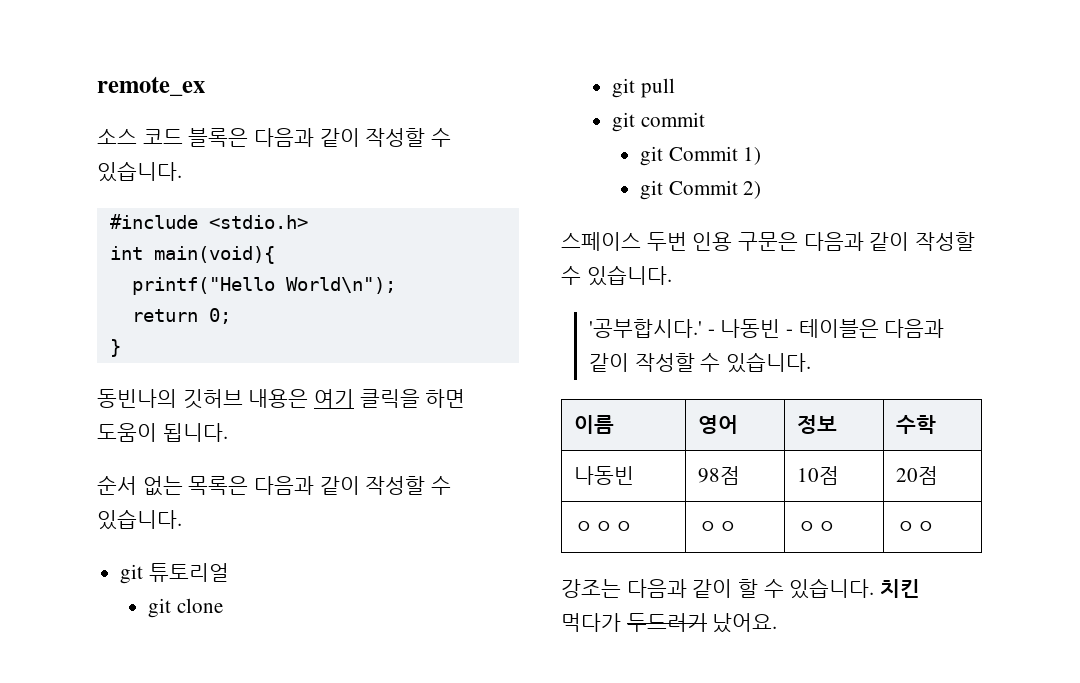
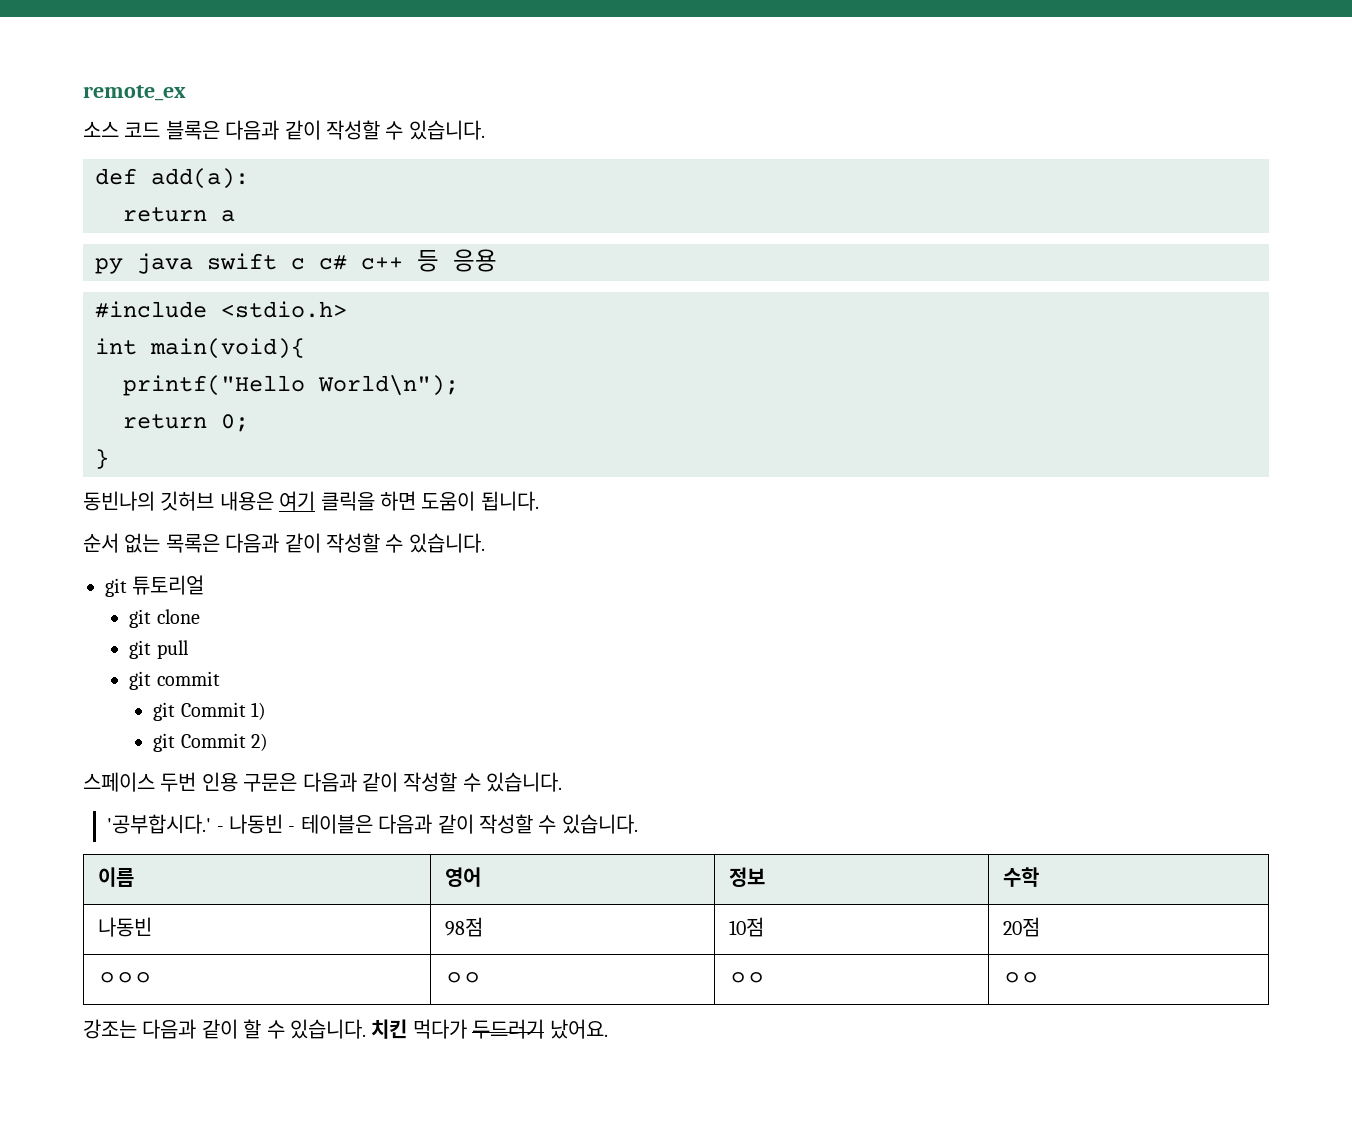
+ def add(a):
+ return a
+ py java swift c c# c++ 등 응용

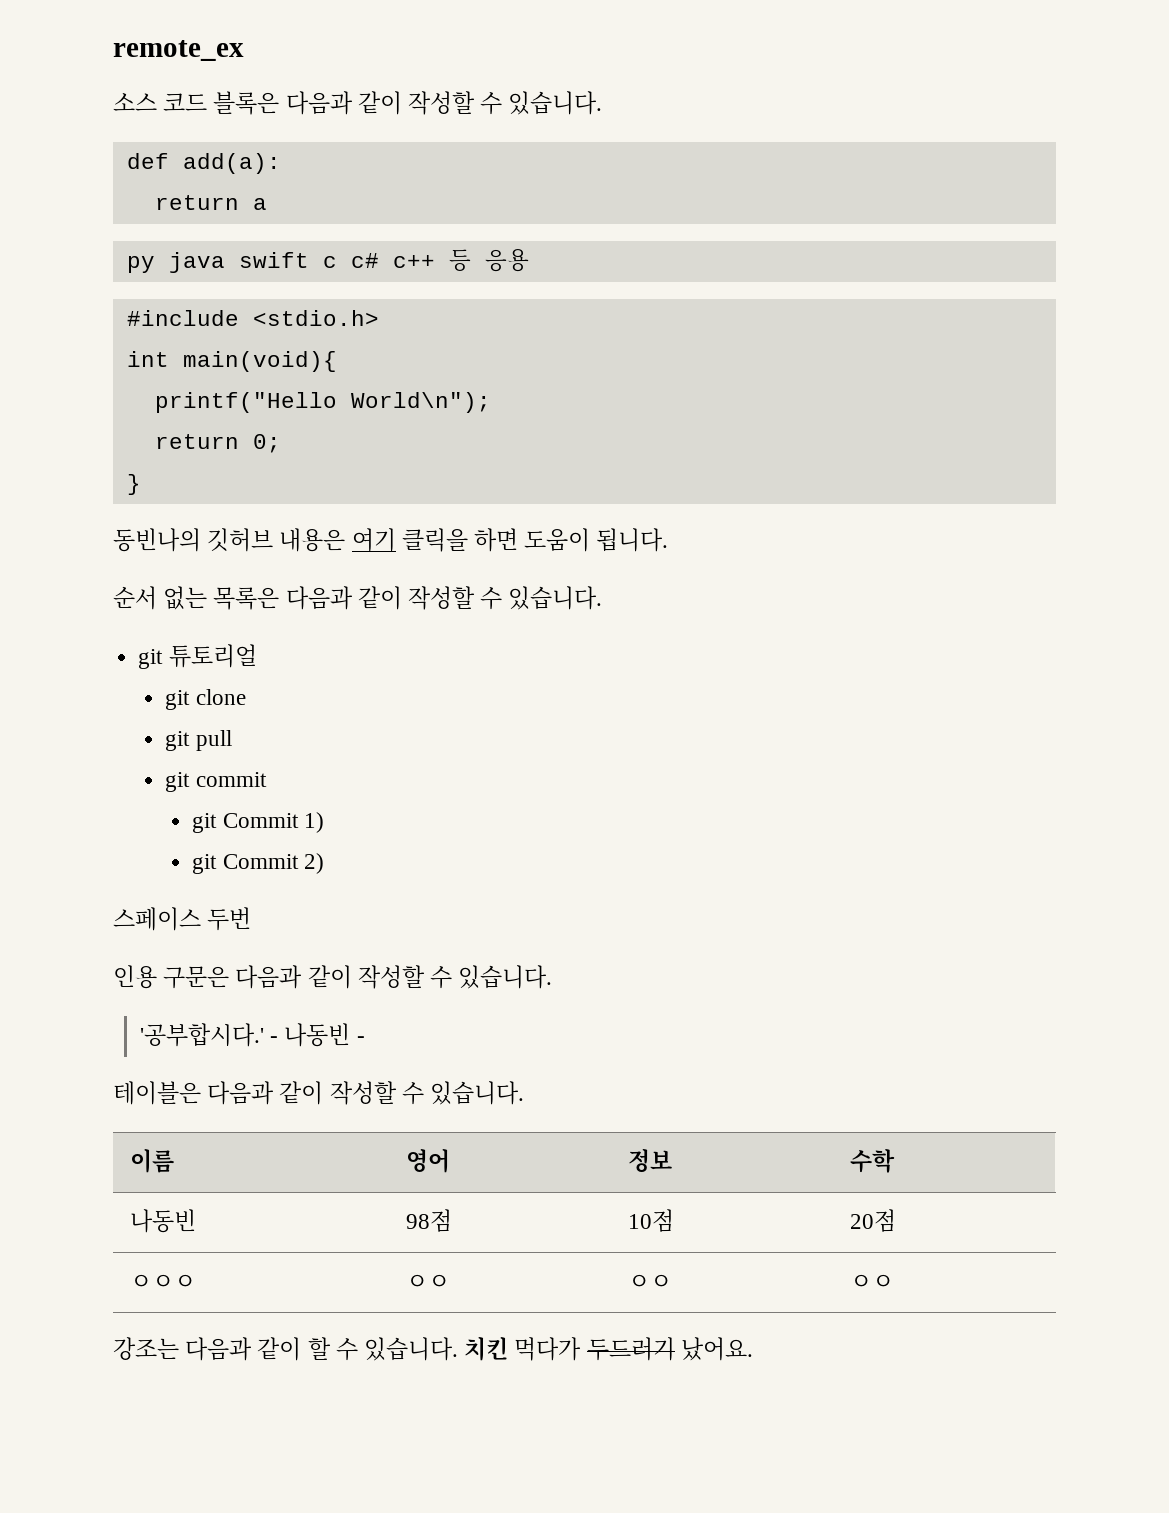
- 스페이스 두번 인용 구문은 다음과 같이 작성할 수 있습니다.
+ 스페이스 두번
+ 인용 구문은 다음과 같이 작성할 수 있습니다.
- - 나동빈 - 테이블은 다음과 같이 작성할 수 있습니다.
+ - 나동빈 -
+ 테이블은 다음과 같이 작성할 수 있습니다.

